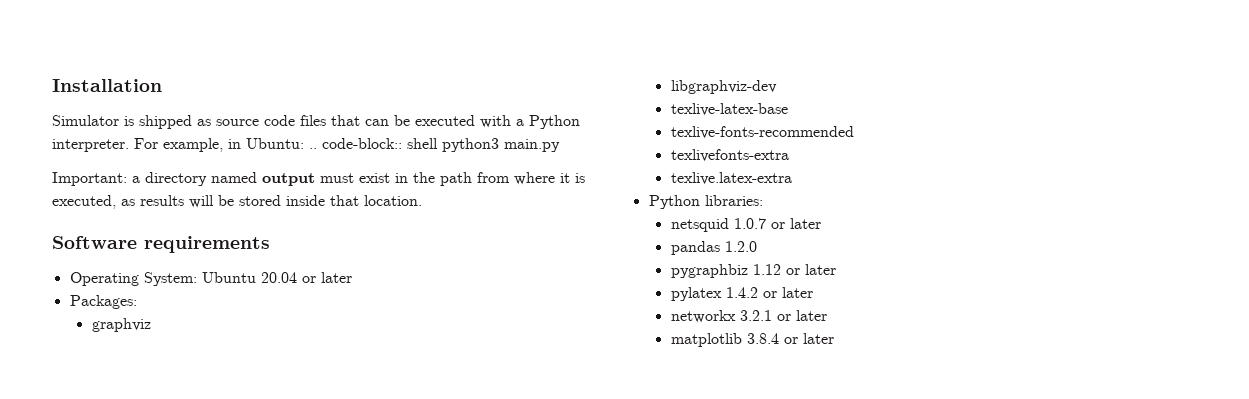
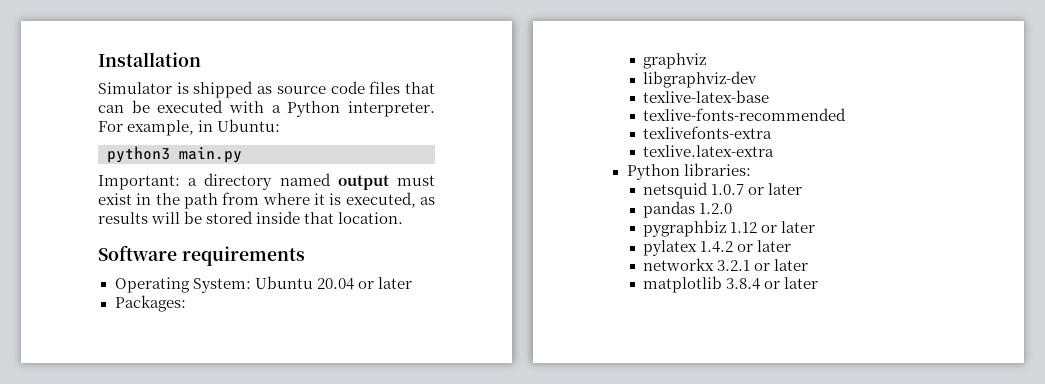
- For example, in Ubuntu: .. code-block:: shell python3 main.py
+ For example, in Ubuntu:
+ python3 main.py

